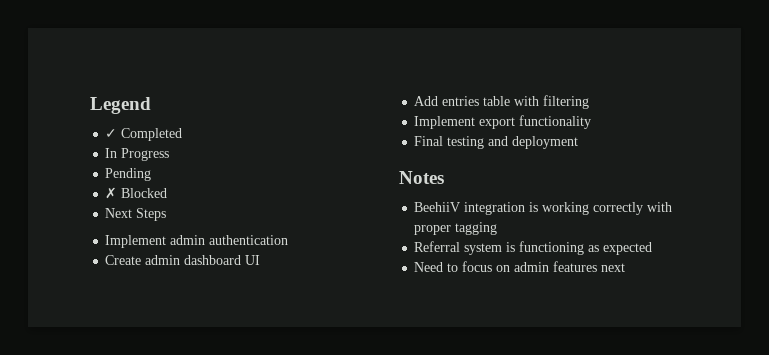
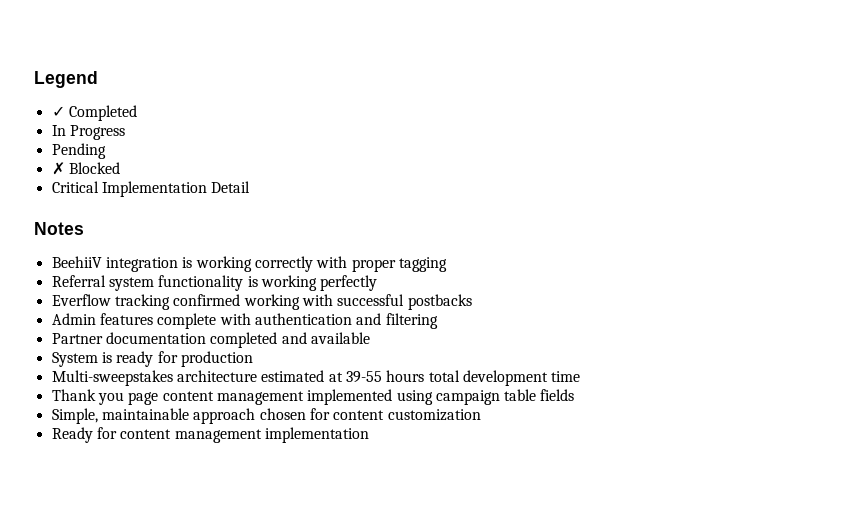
- Next Steps
- Implement admin authentication
- Create admin dashboard UI
- Add entries table with filtering
- Implement export functionality
- Final testing and deployment
+ Critical Implementation Detail
- Referral system is functioning as expected
- Need to focus on admin features next
+ Referral system functionality is working perfectly
+ Everflow tracking confirmed working with successful postbacks
+ Admin features complete with authentication and filtering
+ Partner documentation completed and available
+ System is ready for production
+ Multi-sweepstakes architecture estimated at 39-55 hours total development time
+ Thank you page content management implemented using campaign table fields
+ Simple, maintainable approach chosen for content customization
+ Ready for content management implementation

